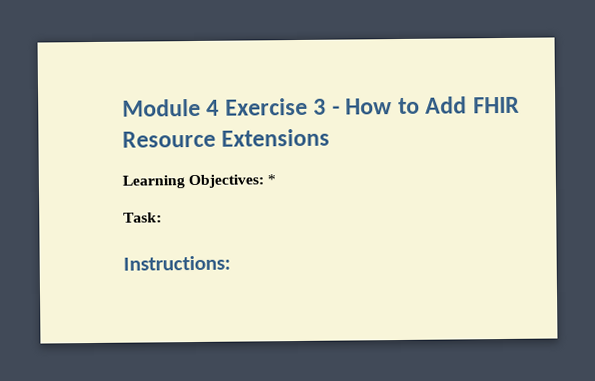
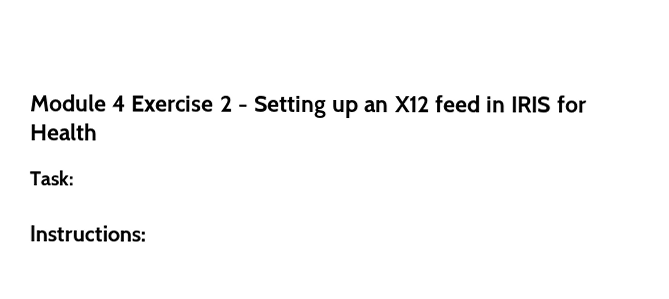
- Module 4 Exercise 3 - How to Add FHIR Resource Extensions
- Learning Objectives: *
+ Module 4 Exercise 2 - Setting up an X12 feed in IRIS for Health

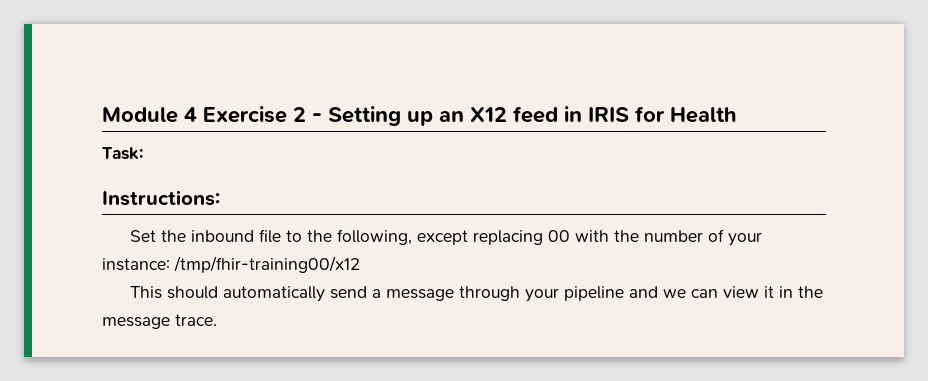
+ Set the inbound file to the following, except replacing 00 with the number of your instance: /tmp/fhir-training00/x12
+ This should automatically send a message through your pipeline and we can view it in the message trace.

